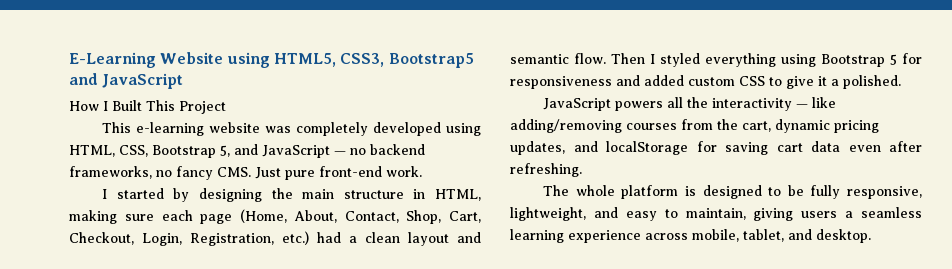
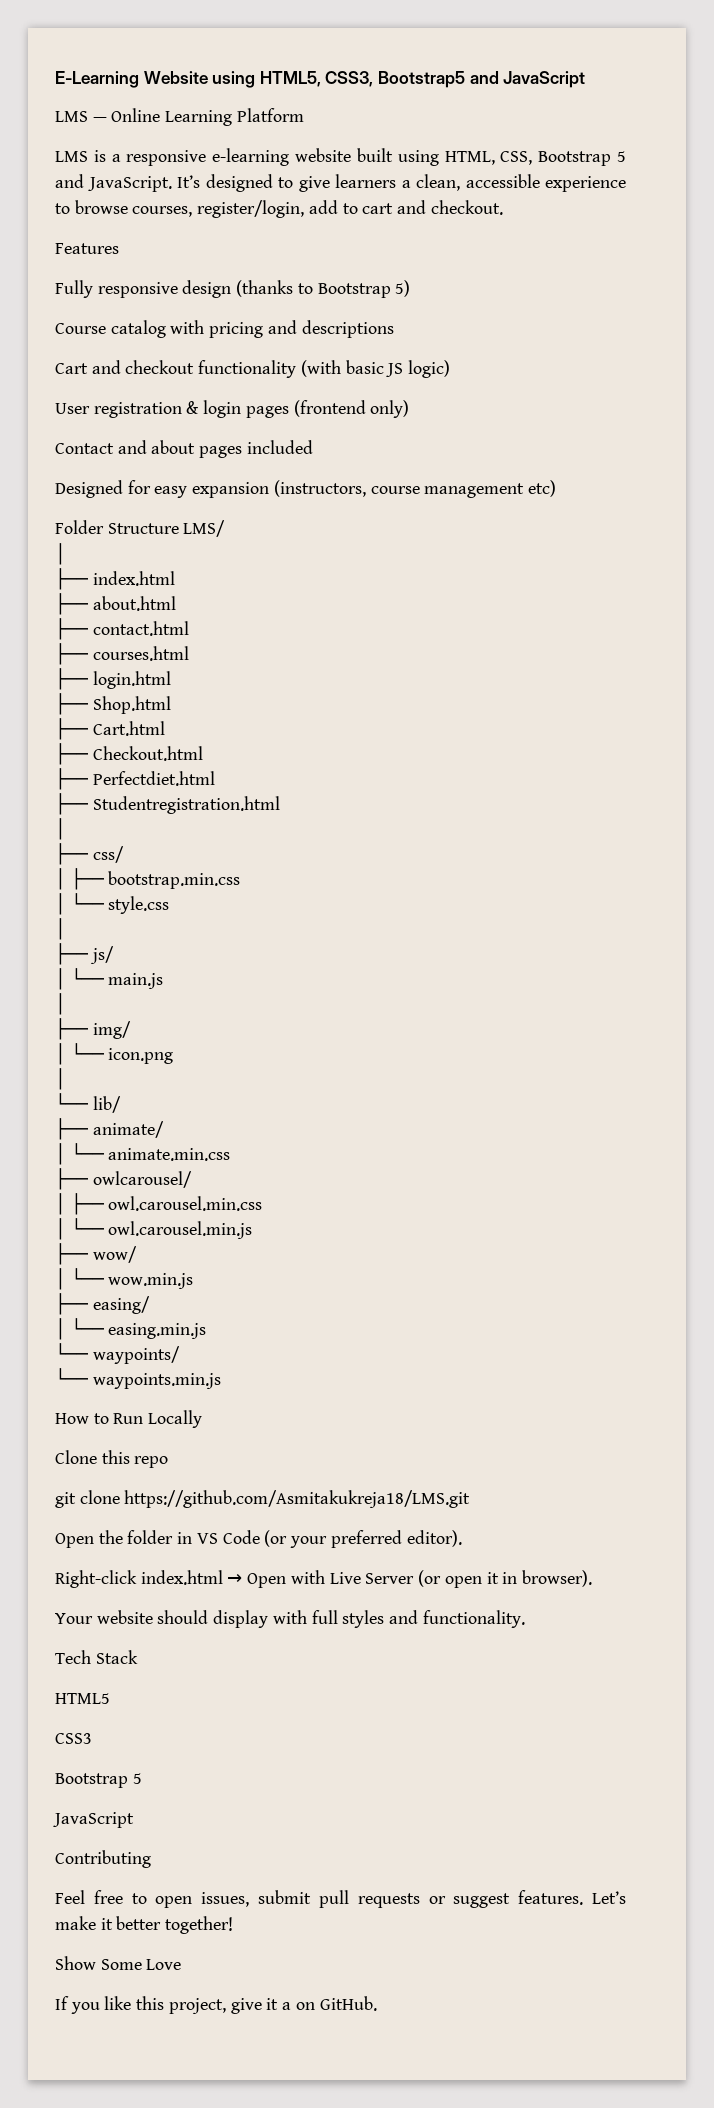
- How I Built This Project
- This e-learning website was completely developed using HTML, CSS, Bootstrap 5, and JavaScript — no backend frameworks, no fancy CMS. Just pure front-end work.
- I started by designing the main structure in HTML, making sure each page (Home, About, Contact, Shop, Cart, Checkout, Login, Registration, etc.) had a clean layout and semantic flow. Then I styled everything using Bootstrap 5 for responsiveness and added custom CSS to give it a polished.
- JavaScript powers all the interactivity — like adding/removing courses from the cart, dynamic pricing updates, and localStorage for saving cart data even after refreshing.
- The whole platform is designed to be fully responsive, lightweight, and easy to maintain, giving users a seamless learning experience across mobile, tablet, and desktop.
+ LMS — Online Learning Platform
+ LMS is a responsive e-learning website built using HTML, CSS, Bootstrap 5 and JavaScript. It’s designed to give learners a clean, accessible experience to browse courses, register/login, add to cart and checkout.
+ Features
+ Fully responsive design (thanks to Bootstrap 5)
+ Course catalog with pricing and descriptions
+ Cart and checkout functionality (with basic JS logic)
+ User registration & login pages (frontend only)
+ Contact and about pages included
+ Designed for easy expansion (instructors, course management etc)
+ Folder Structure LMS/
+ │
+ ├── index.html
+ ├── about.html
+ ├── contact.html
+ ├── courses.html
+ ├── login.html
+ ├── Shop.html
+ ├── Cart.html
+ ├── Checkout.html
+ ├── Perfectdiet.html
+ ├── Studentregistration.html
+ │
+ ├── css/
+ │ ├── bootstrap.min.css
+ │ └── style.css
+ │
+ ├── js/
+ │ └── main.js
+ │
+ ├── img/
+ │ └── icon.png
+ │
+ └── lib/
+ ├── animate/
+ │ └── animate.min.css
+ ├── owlcarousel/
+ │ ├── owl.carousel.min.css
+ │ └── owl.carousel.min.js
+ ├── wow/
+ │ └── wow.min.js
+ ├── easing/
+ │ └── easing.min.js
+ └── waypoints/
+ └── waypoints.min.js
+ How to Run Locally
+ Clone this repo
+ git clone https://github.com/Asmitakukreja18/LMS.git
+ Open the folder in VS Code (or your preferred editor).
+ Right-click index.html → Open with Live Server (or open it in browser).
+ Your website should display with full styles and functionality.
+ Tech Stack
+ HTML5
+ CSS3
+ Bootstrap 5
+ JavaScript
+ Contributing
+ Feel free to open issues, submit pull requests or suggest features. Let’s make it better together!
+ Show Some Love
+ If you like this project, give it a on GitHub.

